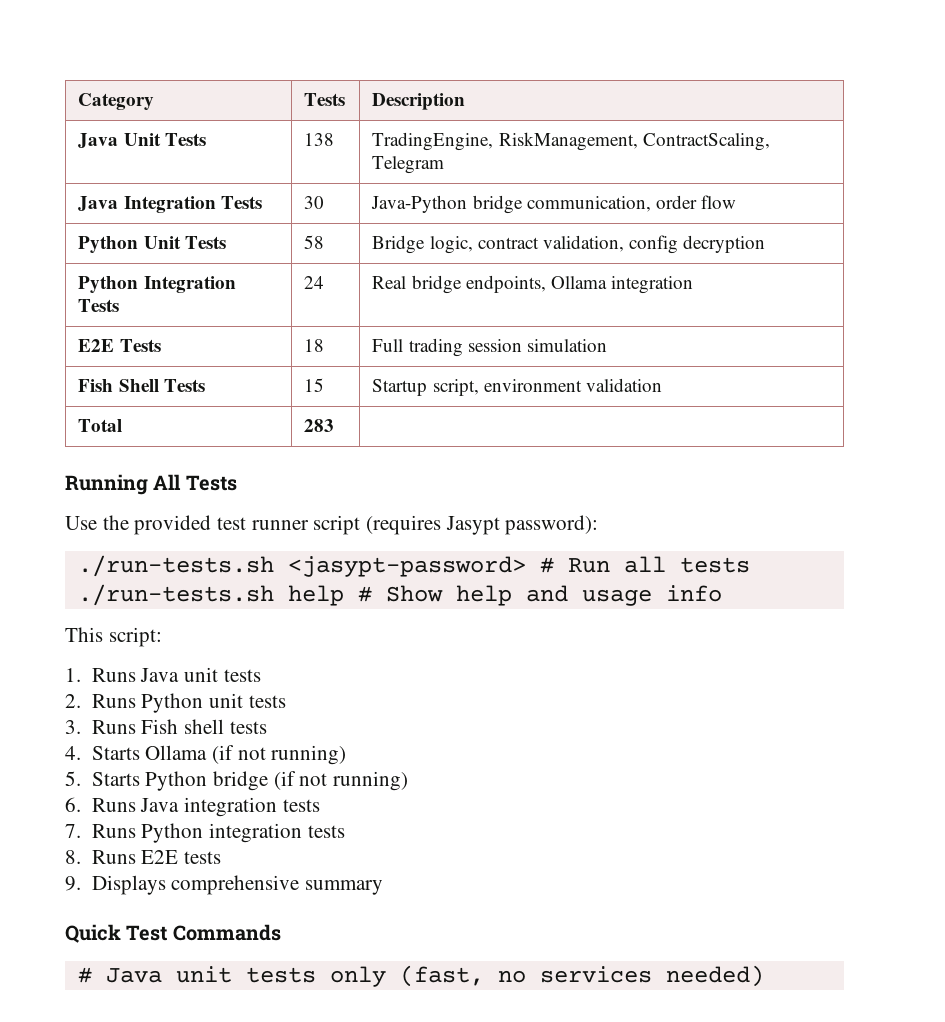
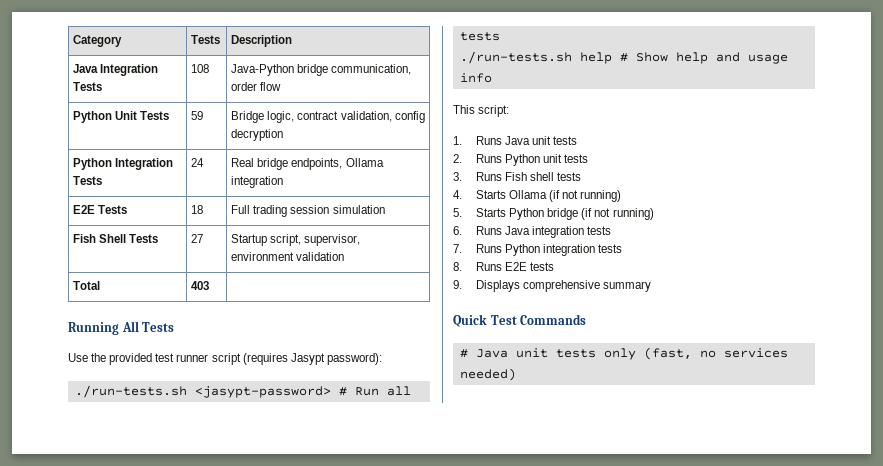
- Java Unit Tests | 138 | TradingEngine, RiskManagement, ContractScaling, Telegram
- Java Integration Tests | 30 | Java-Python bridge communication, order flow
+ Java Integration Tests | 108 | Java-Python bridge communication, order flow
- Python Unit Tests | 58 | Bridge logic, contract validation, config decryption
+ Python Unit Tests | 59 | Bridge logic, contract validation, config decryption
- Fish Shell Tests | 15 | Startup script, environment validation
+ Fish Shell Tests | 27 | Startup script, supervisor, environment validation
- Total | 283 |
+ Total | 403 |

